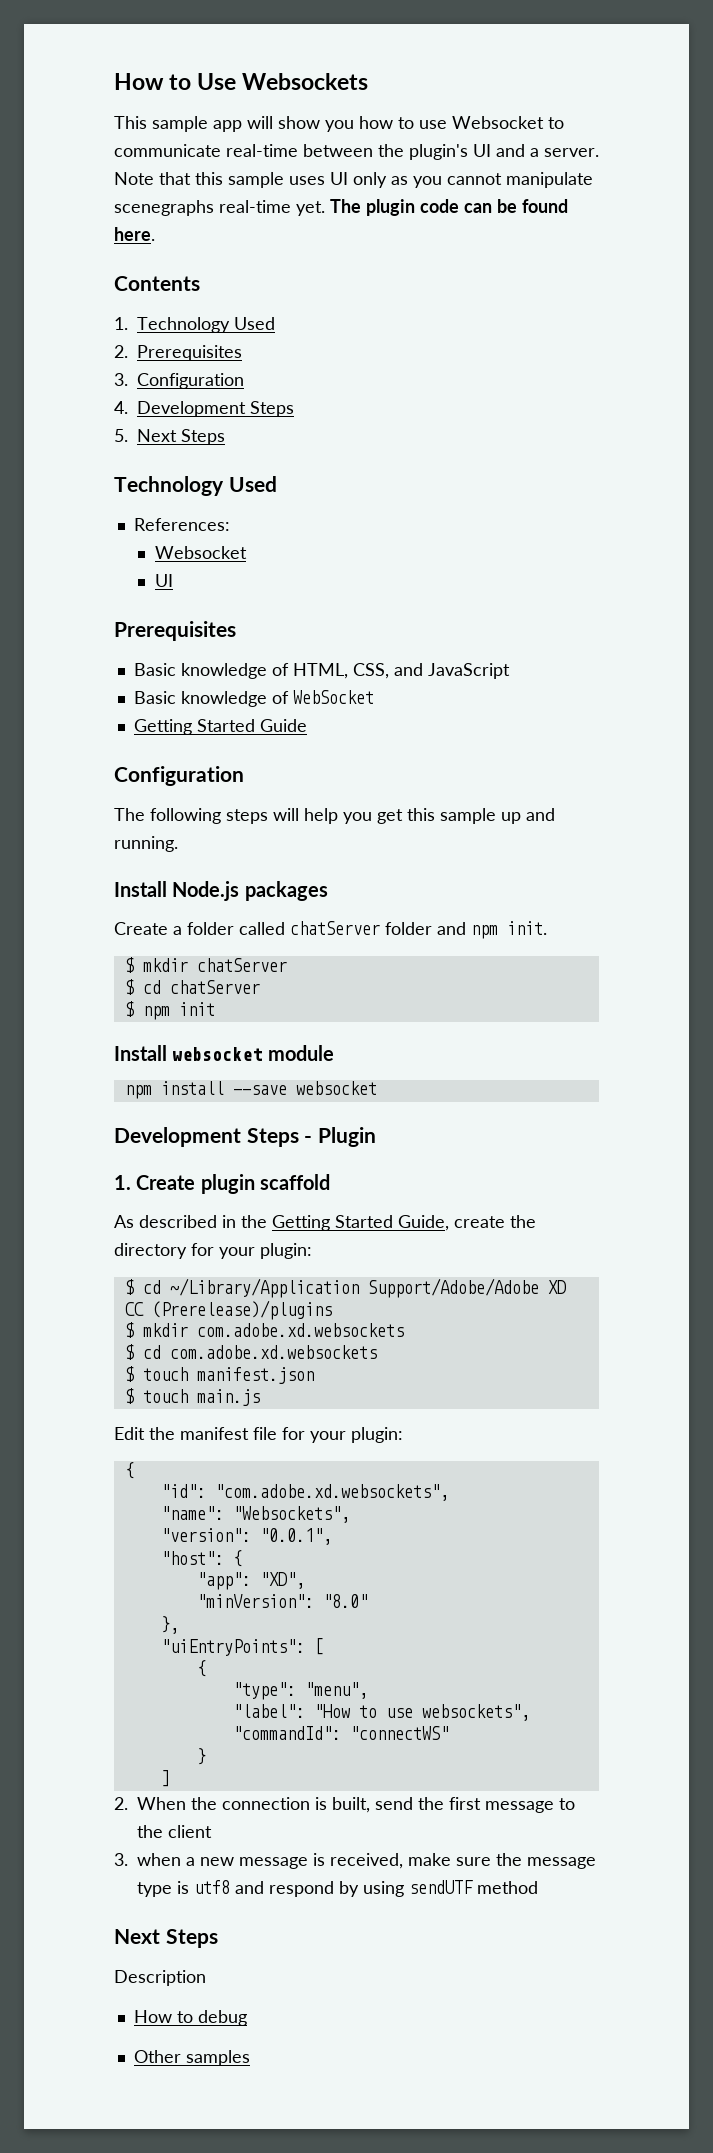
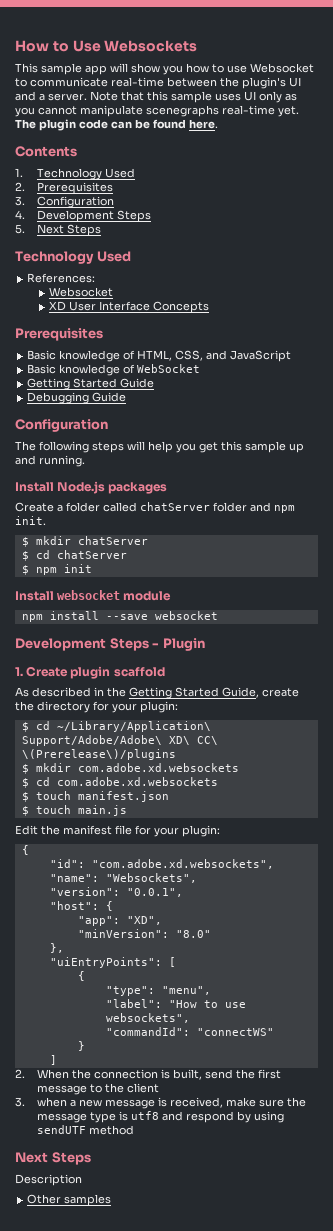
  References:
  Websocket
- UI
+ XD User Interface Concepts
+ Debugging Guide
- $ cd ~/Library/Application Support/Adobe/Adobe XD CC (Prerelease)/plugins
+ $ cd ~/Library/Application\ Support/Adobe/Adobe\ XD\ CC\ \(Prerelease\)/plugins
- How to debug

